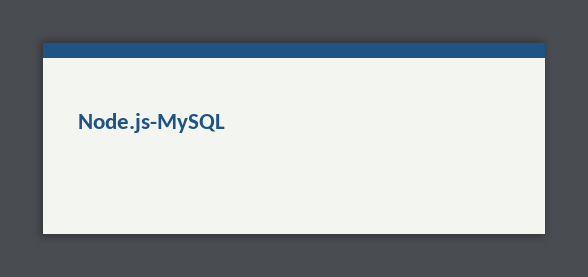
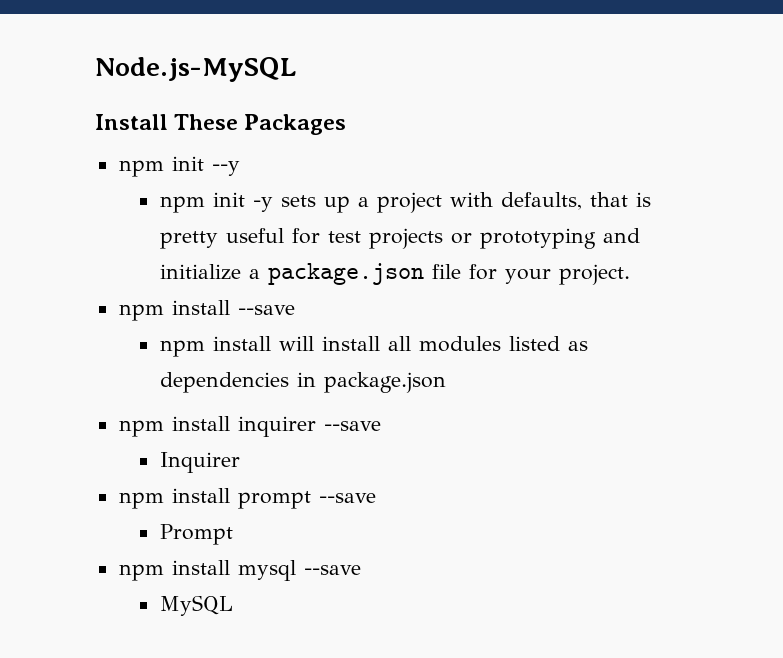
+ Install These Packages
+ npm init --y
+ npm init -y sets up a project with defaults, that is pretty useful for test projects or prototyping and initialize a package.json file for your project.
+ npm install --save
+ npm install will install all modules listed as dependencies in package.json
+ npm install inquirer --save
+ Inquirer
+ npm install prompt --save
+ Prompt
+ npm install mysql --save
+ MySQL

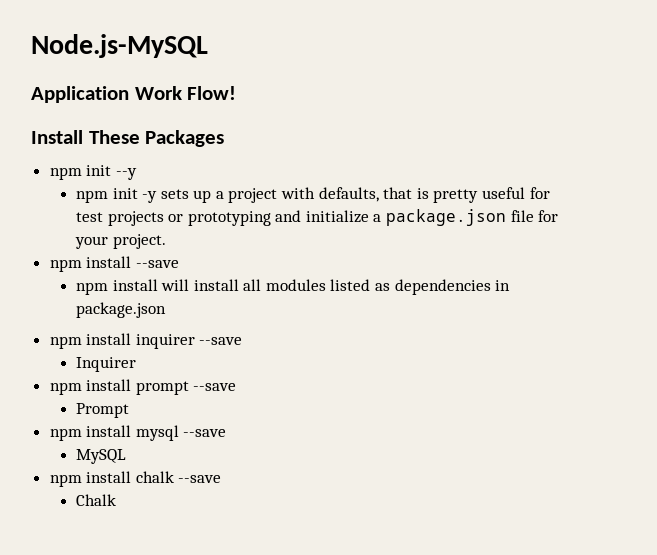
+ Application Work Flow!
+ npm install chalk --save
+ Chalk

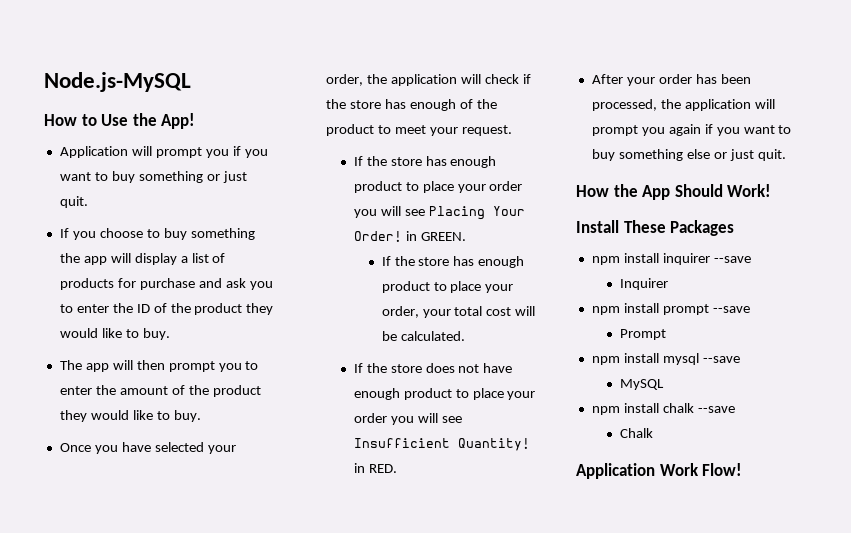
- Application Work Flow!
+ How to Use the App!
+ Application will prompt you if you want to buy something or just quit.
+ If you choose to buy something the app will display a list of products for purchase and ask you to enter the ID of the product they would like to buy.
+ The app will then prompt you to enter the amount of the product they would like to buy.
+ Once you have selected your order, the application will check if the store has enough of the product to meet your request.
+ If the store has enough product to place your order you will see Placing Your Order! in GREEN.
+ If the store has enough product to place your order, your total cost will be calculated.
+ If the store does not have enough product to place your order you will see Insufficient Quantity! in RED.
+ After your order has been processed, the application will prompt you again if you want to buy something else or just quit.
+ How the App Should Work!
  Install These Packages
- npm init --y
- npm init -y sets up a project with defaults, that is pretty useful for test projects or prototyping and initialize a package.json file for your project.
- npm install --save
- npm install will install all modules listed as dependencies in package.json
+ Application Work Flow!

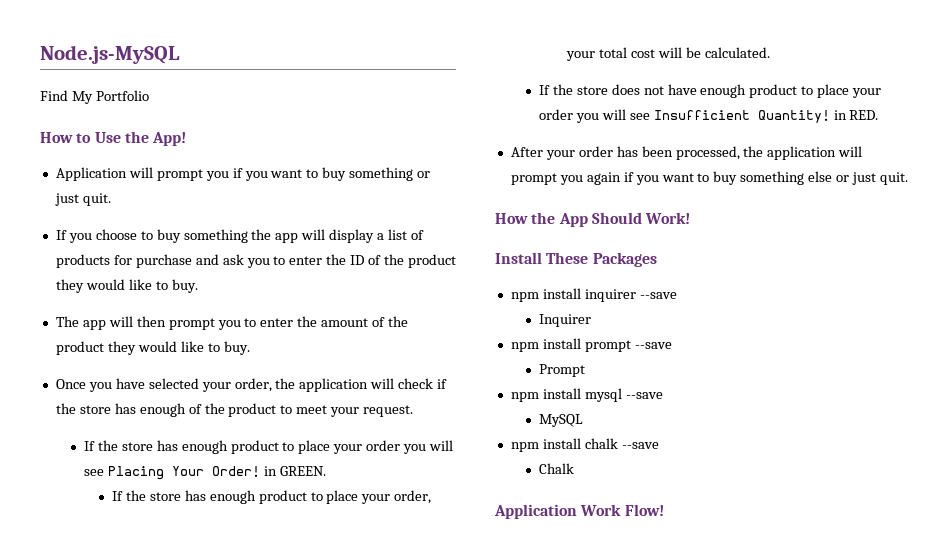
+ Find My Portfolio

